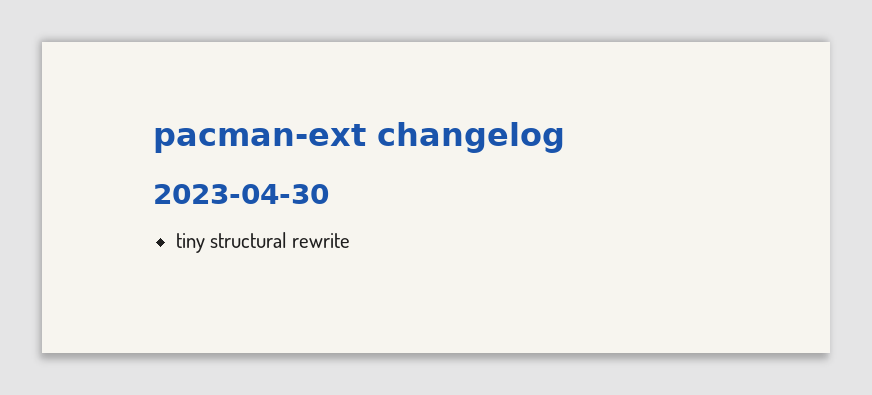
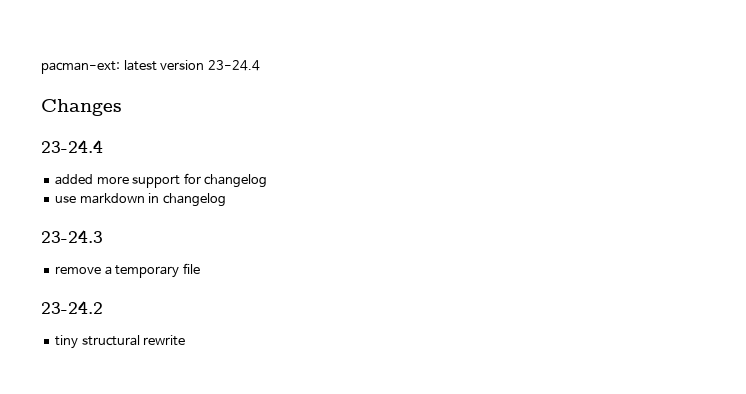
- pacman-ext changelog
- 2023-04-30
+ pacman-ext: latest version 23-24.4
+ Changes
+ 23-24.4
+ added more support for changelog
+ use markdown in changelog
+ 23-24.3
+ remove a temporary file
+ 23-24.2

